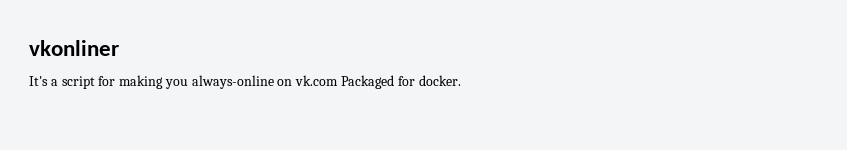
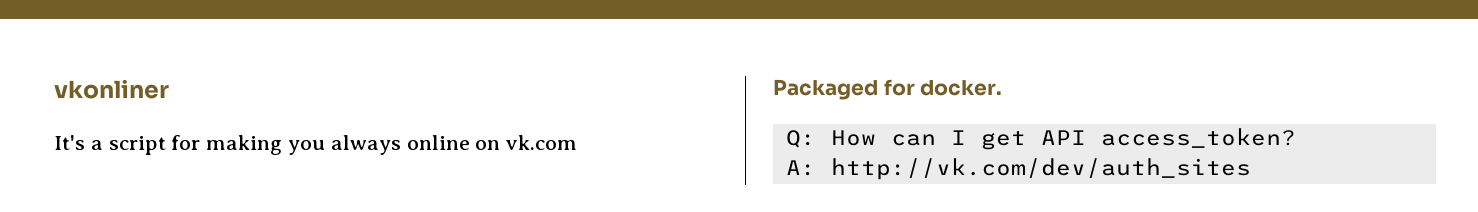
- It's a script for making you always-online on vk.com Packaged for docker.
+ It's a script for making you always online on vk.com
+ Packaged for docker.
+ Q: How can I get API access_token?
+ A: http://vk.com/dev/auth_sites

